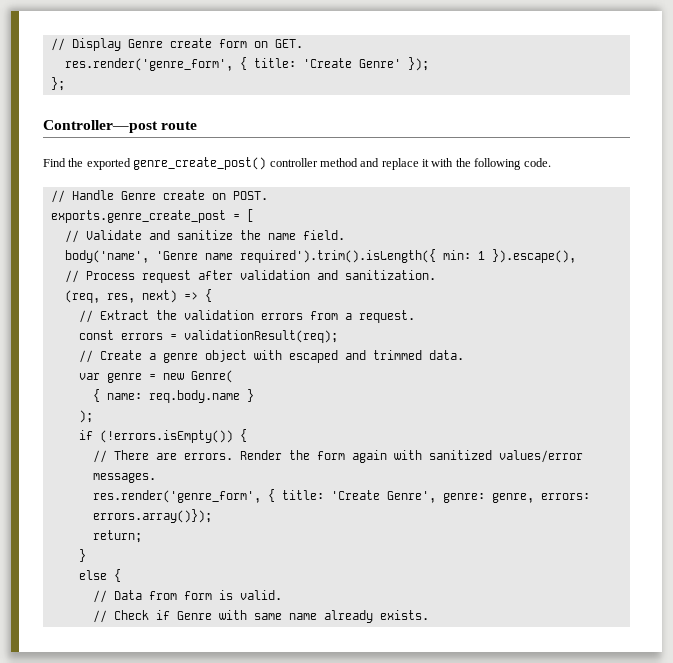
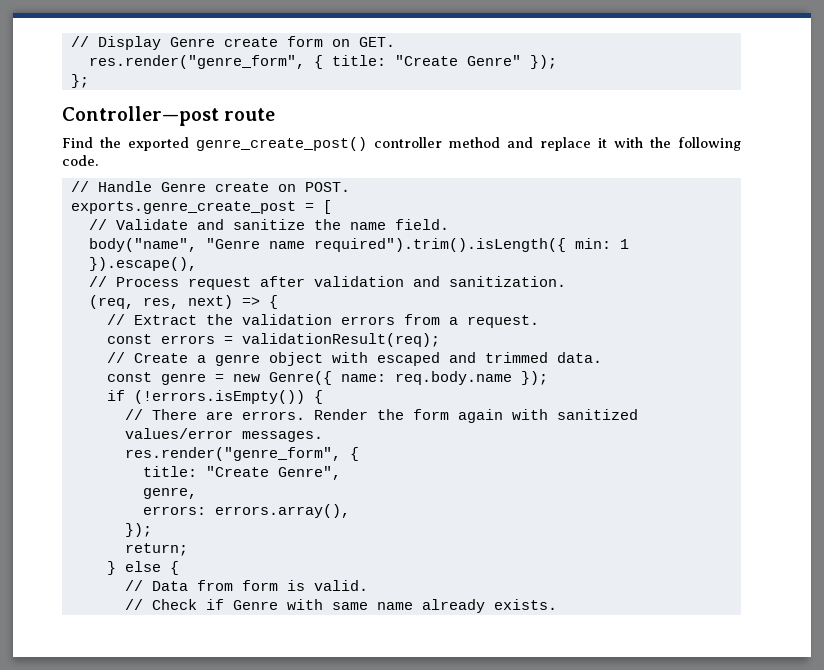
- res.render('genre_form', { title: 'Create Genre' });
+ res.render("genre_form", { title: "Create Genre" });
- body('name', 'Genre name required').trim().isLength({ min: 1 }).escape(),
+ body("name", "Genre name required").trim().isLength({ min: 1 }).escape(),
- var genre = new Genre(
- { name: req.body.name }
- );
+ const genre = new Genre({ name: req.body.name });
  Render the form again with sanitized values/error messages.
- res.render('genre_form', { title: 'Create Genre', genre: genre, errors: errors.array()});
+ res.render("genre_form", {
+ title: "Create Genre",
+ genre,
+ errors: errors.array(),
+ });
  return;
- }
- else {
+ } else {

